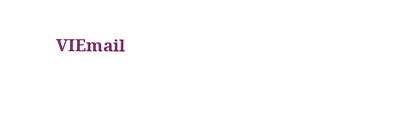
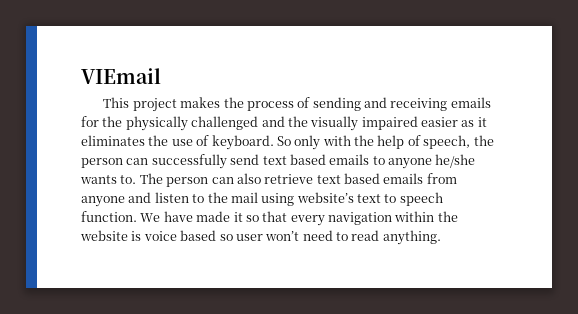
+ This project makes the process of sending and receiving emails for the physically challenged and the visually impaired easier as it eliminates the use of keyboard. So only with the help of speech, the person can successfully send text based emails to anyone he/she wants to. The person can also retrieve text based emails from anyone and listen to the mail using website’s text to speech function. We have made it so that every navigation within the website is voice based so user won’t need to read anything.

